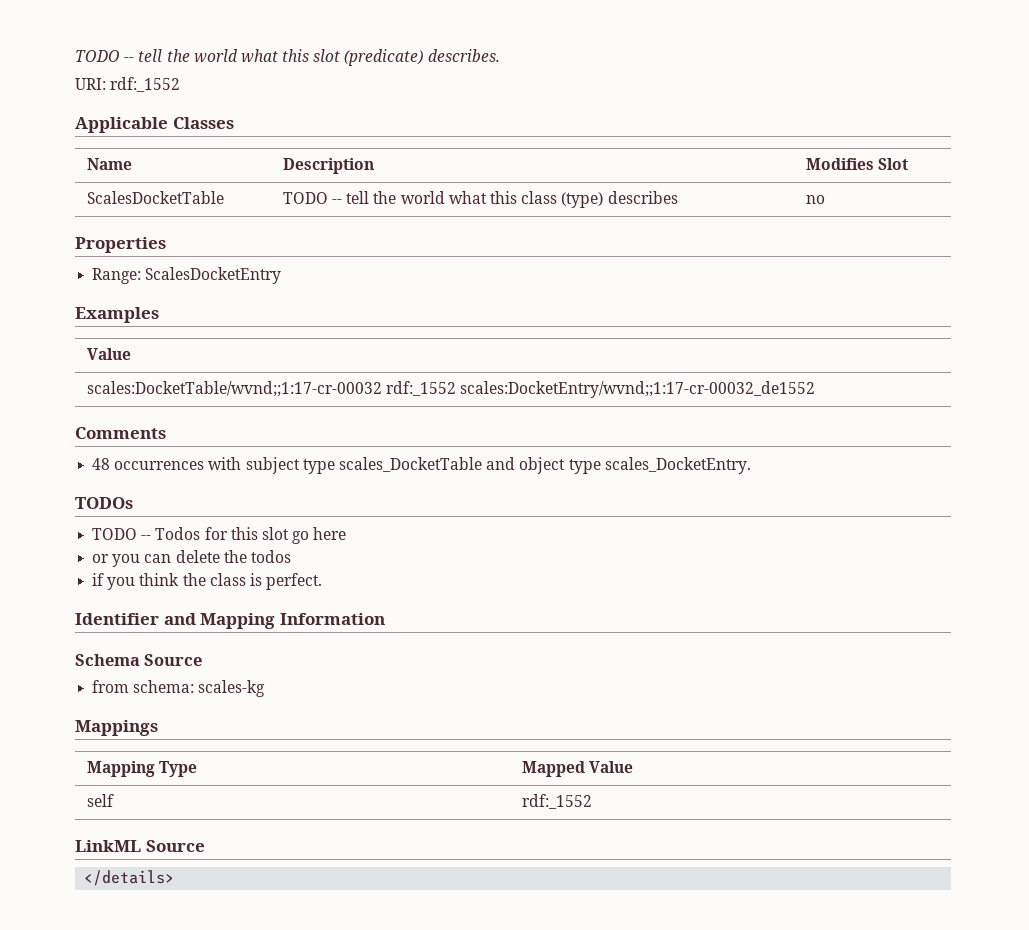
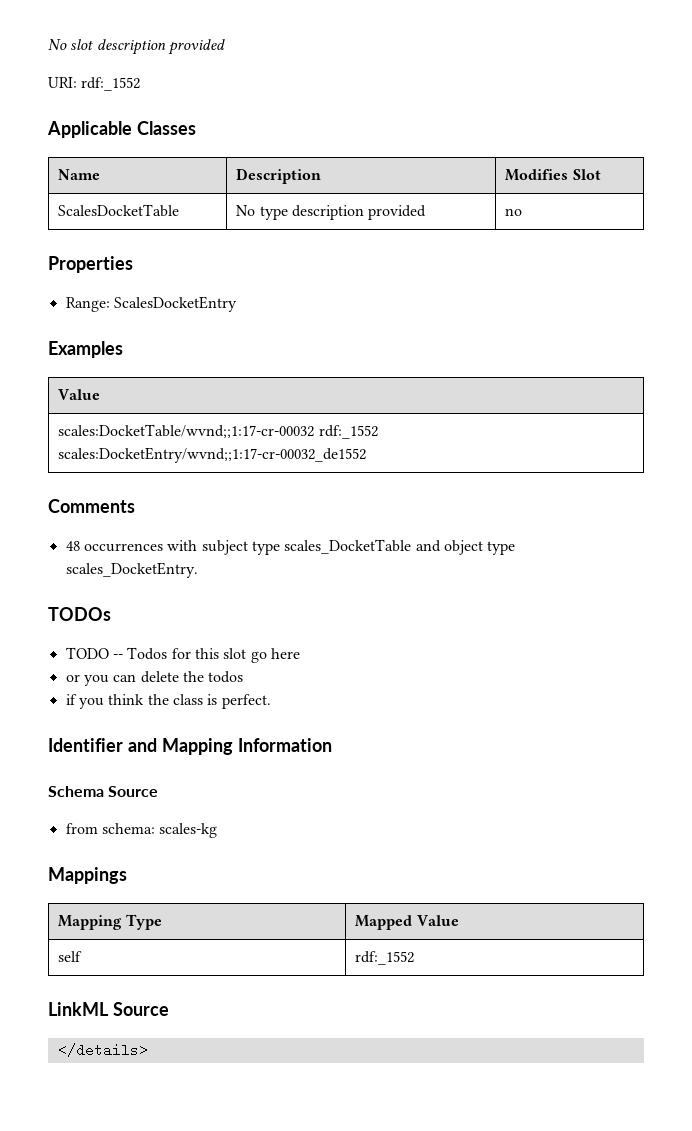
- TODO -- tell the world what this slot (predicate) describes.
+ No slot description provided
- ScalesDocketTable | TODO -- tell the world what this class (type) describes | no
+ ScalesDocketTable | No type description provided | no

